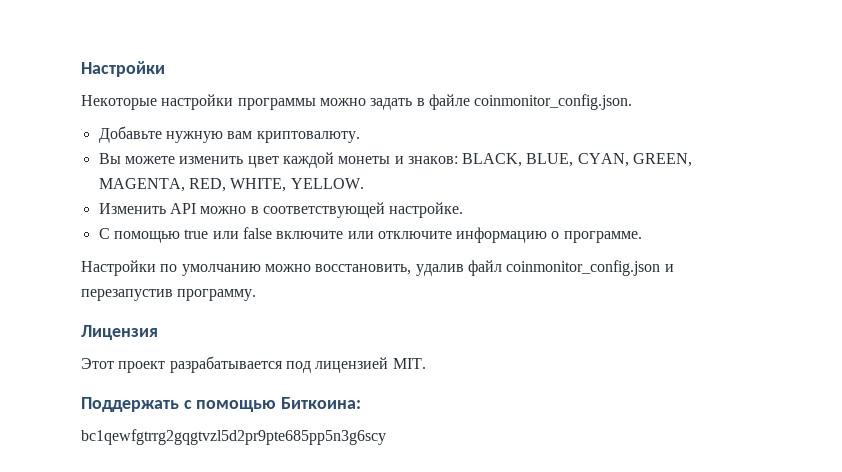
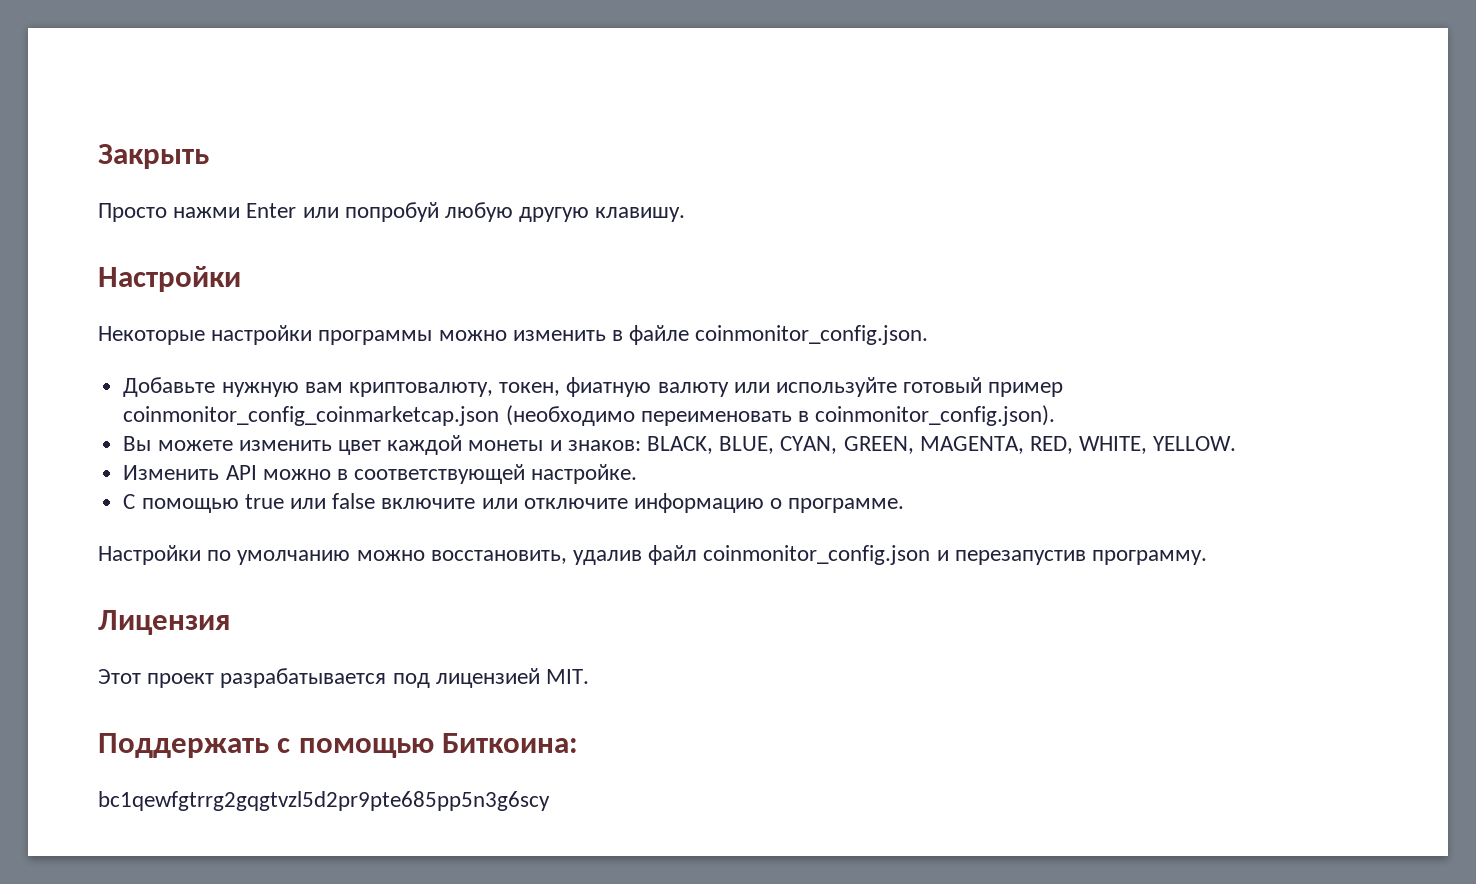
+ Закрыть
+ Просто нажми Enter или попробуй любую другую клавишу.
- Некоторые настройки программы можно задать в файле coinmonitor_config.json.
+ Некоторые настройки программы можно изменить в файле coinmonitor_config.json.
- Добавьте нужную вам криптовалюту.
+ Добавьте нужную вам криптовалюту, токен, фиатную валюту или используйте готовый пример coinmonitor_config_coinmarketcap.json (необходимо переименовать в coinmonitor_config.json).

